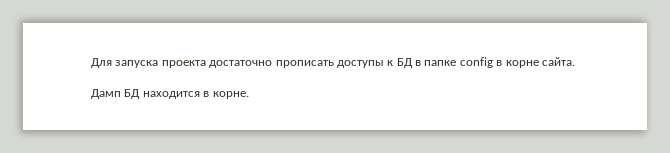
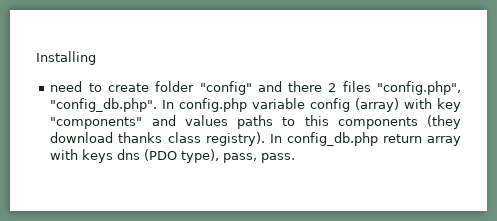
- Для запуска проекта достаточно прописать доступы к БД в папке config в корне сайта.
- Дамп БД находится в корне.
+ Installing
+ need to create folder "config" and there 2 files "config.php", "config_db.php". In config.php variable config (array) with key "components" and values paths to this components (they download thanks class registry). In config_db.php return array with keys dns (PDO type), pass, pass.

